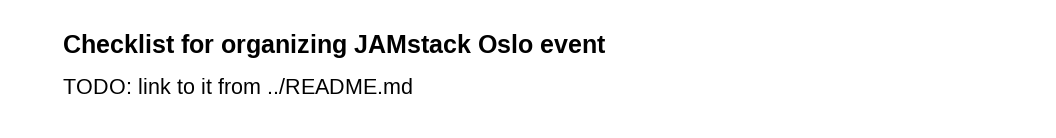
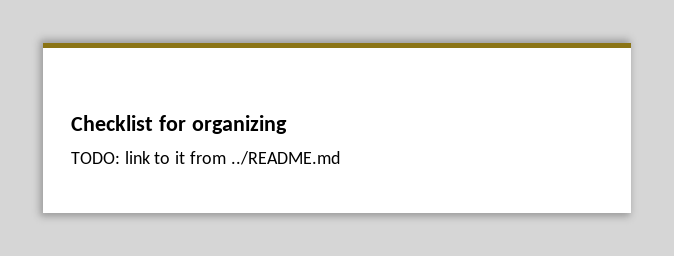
- Checklist for organizing JAMstack Oslo event
+ Checklist for organizing

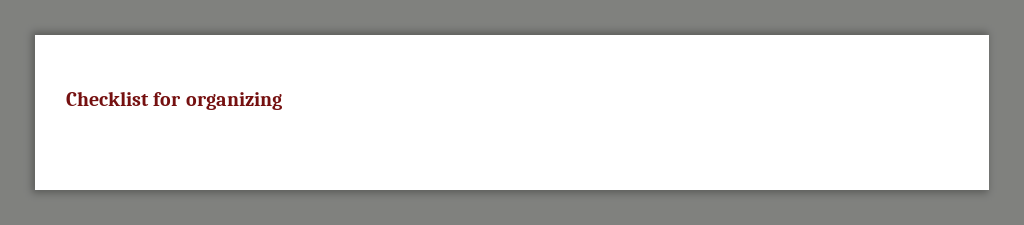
- TODO: link to it from ../README.md

